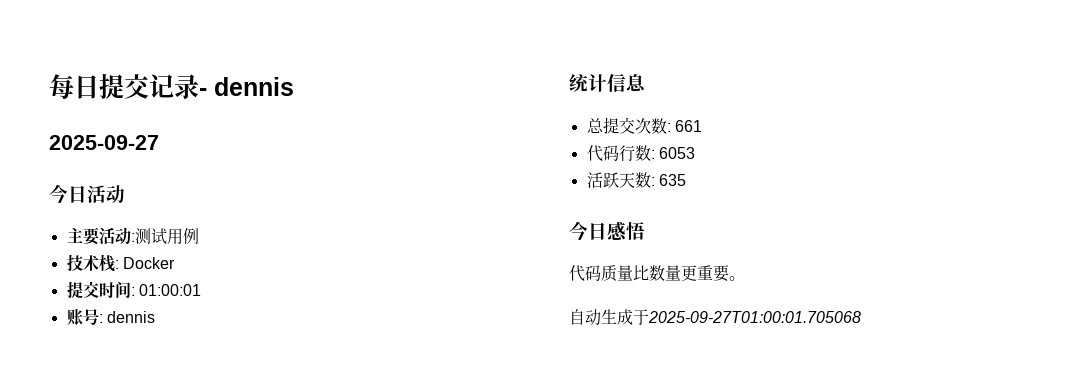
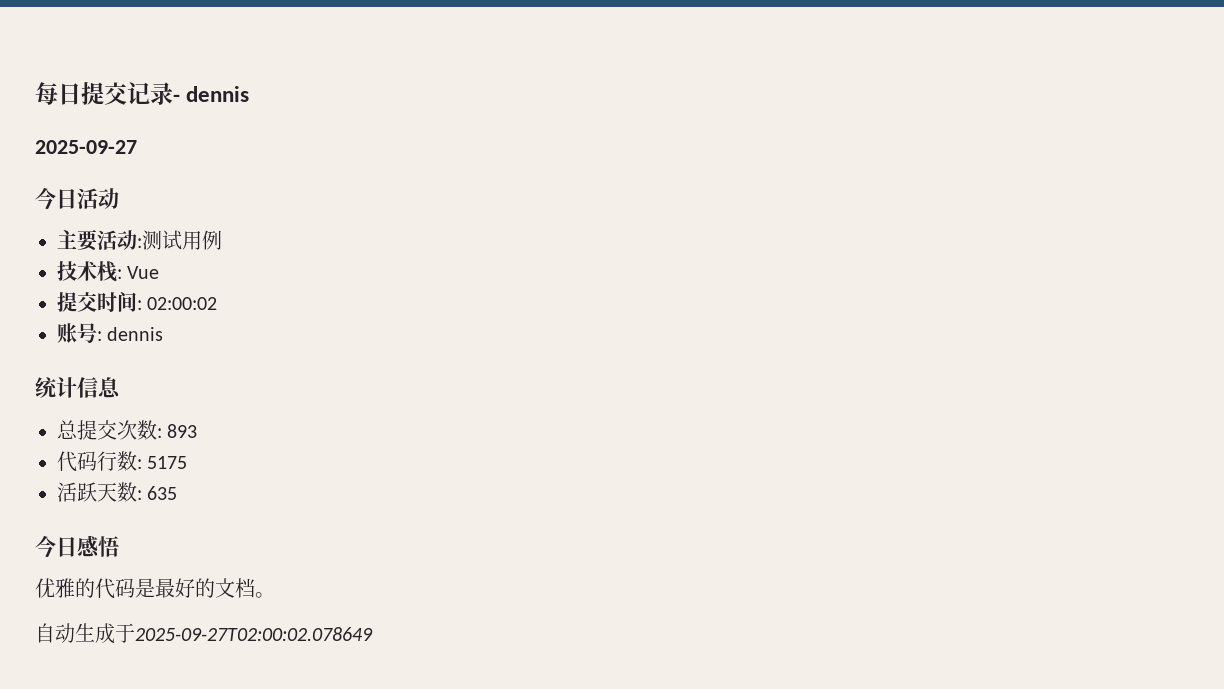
- 技术栈: Docker
+ 技术栈: Vue
- 提交时间: 01:00:01
+ 提交时间: 02:00:02
- 总提交次数: 661
+ 总提交次数: 893
- 代码行数: 6053
+ 代码行数: 5175
- 代码质量比数量更重要。
+ 优雅的代码是最好的文档。
- 自动生成于2025-09-27T01:00:01.705068
+ 自动生成于2025-09-27T02:00:02.078649

